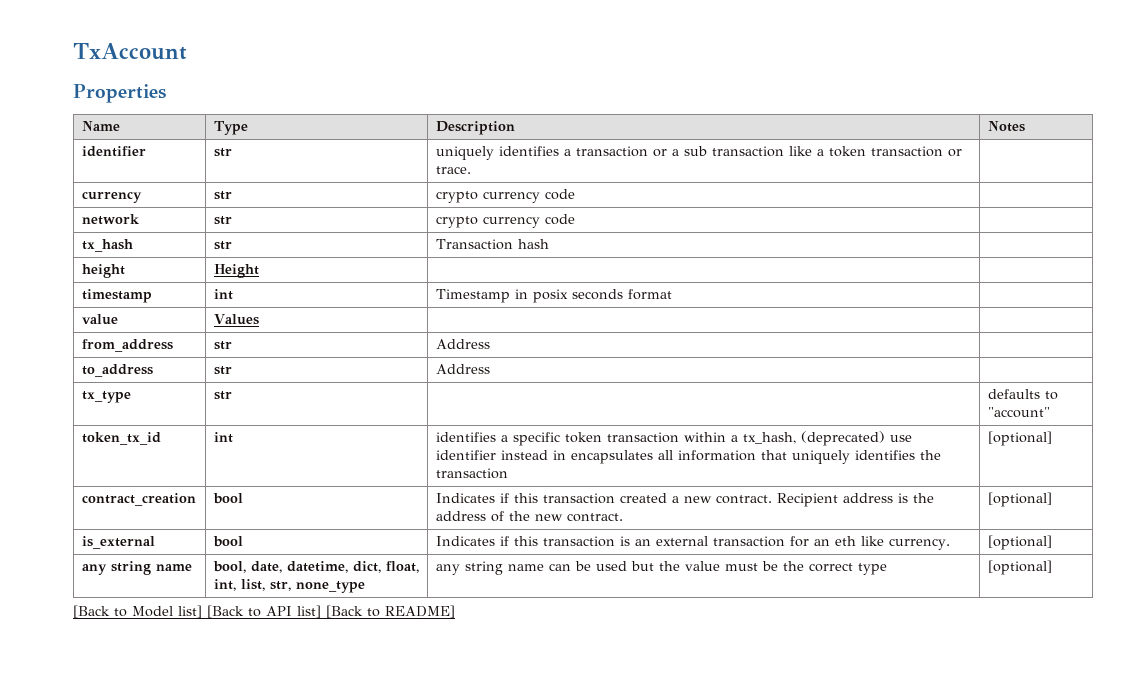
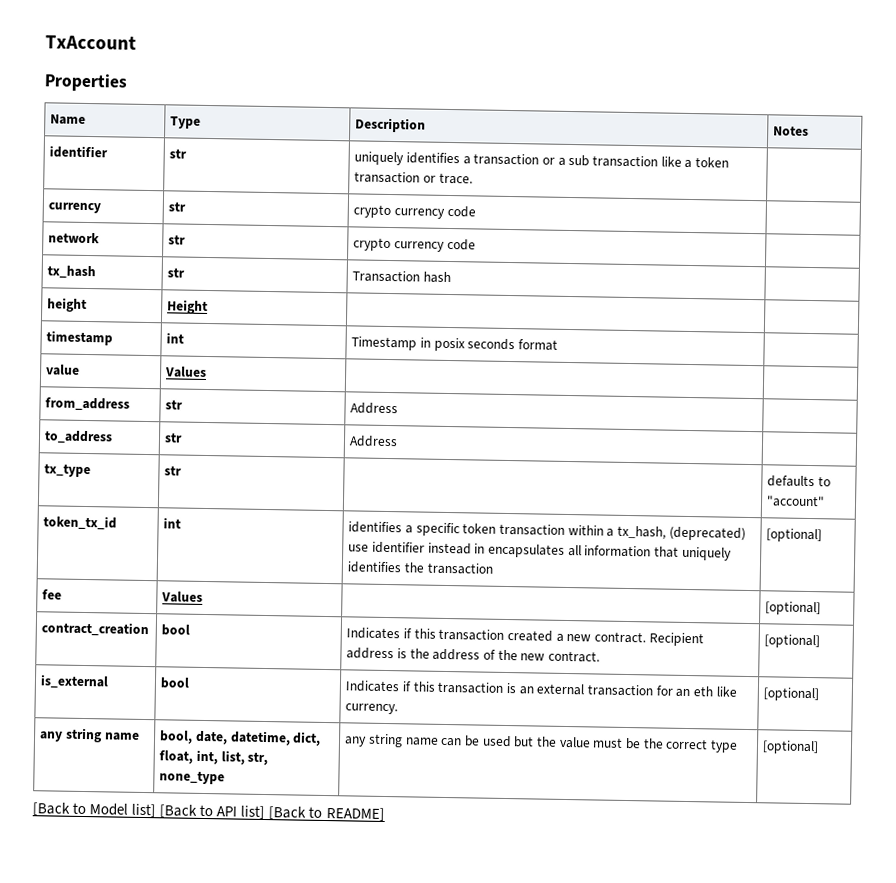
+ fee | Values | | [optional]

